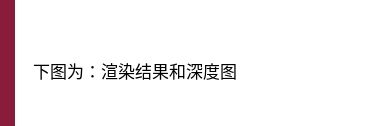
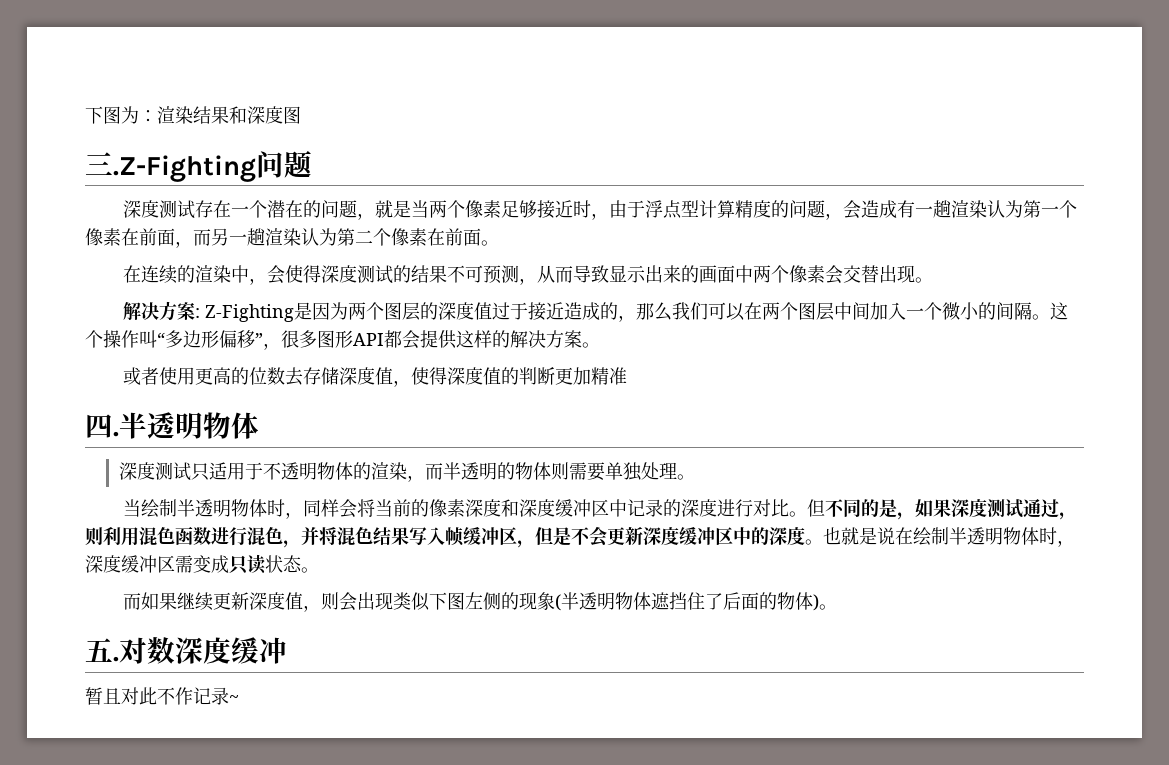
+ 三.Z-Fighting问题
+ 深度测试存在一个潜在的问题，就是当两个像素足够接近时，由于浮点型计算精度的问题，会造成有一趟渲染认为第一个像素在前面，而另一趟渲染认为第二个像素在前面。
+ 在连续的渲染中，会使得深度测试的结果不可预测，从而导致显示出来的画面中两个像素会交替出现。
+ 解决方案: Z-Fighting是因为两个图层的深度值过于接近造成的，那么我们可以在两个图层中间加入一个微小的间隔。这个操作叫“多边形偏移”，很多图形API都会提供这样的解决方案。
+ 或者使用更高的位数去存储深度值，使得深度值的判断更加精准
+ 四.半透明物体
+ 深度测试只适用于不透明物体的渲染，而半透明的物体则需要单独处理。
+ 当绘制半透明物体时，同样会将当前的像素深度和深度缓冲区中记录的深度进行对比。但不同的是，如果深度测试通过，则利用混色函数进行混色，并将混色结果写入帧缓冲区，但是不会更新深度缓冲区中的深度。也就是说在绘制半透明物体时，深度缓冲区需变成只读状态。
+ 而如果继续更新深度值，则会出现类似下图左侧的现象(半透明物体遮挡住了后面的物体)。
+ 五.对数深度缓冲
+ 暂且对此不作记录~

